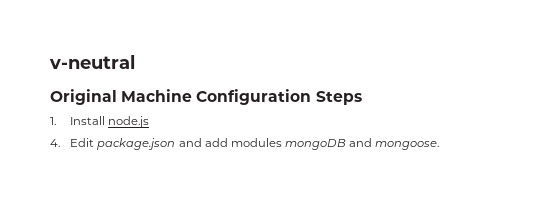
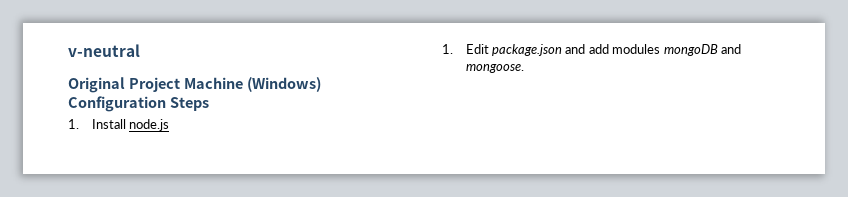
- Original Machine Configuration Steps
+ Original Project Machine (Windows) Configuration Steps
- 4. Edit package.json and add modules mongoDB and mongoose.
+ 1. Edit package.json and add modules mongoDB and mongoose.

